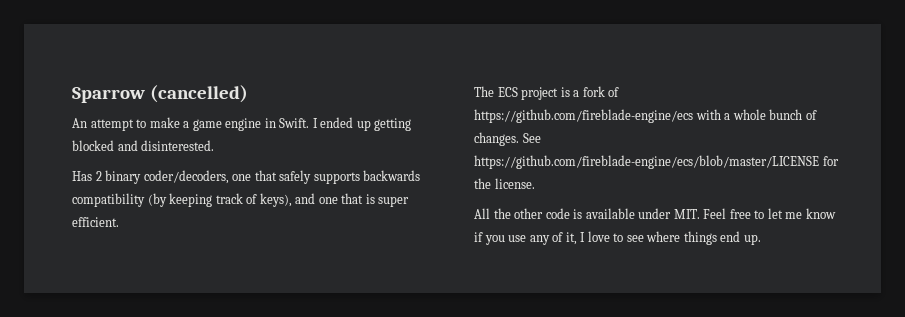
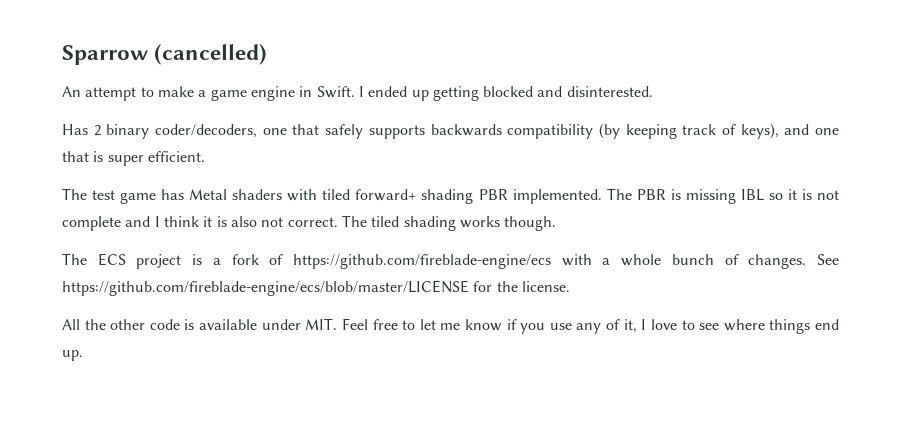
+ The test game has Metal shaders with tiled forward+ shading PBR implemented. The PBR is missing IBL so it is not complete and I think it is also not correct. The tiled shading works though.

